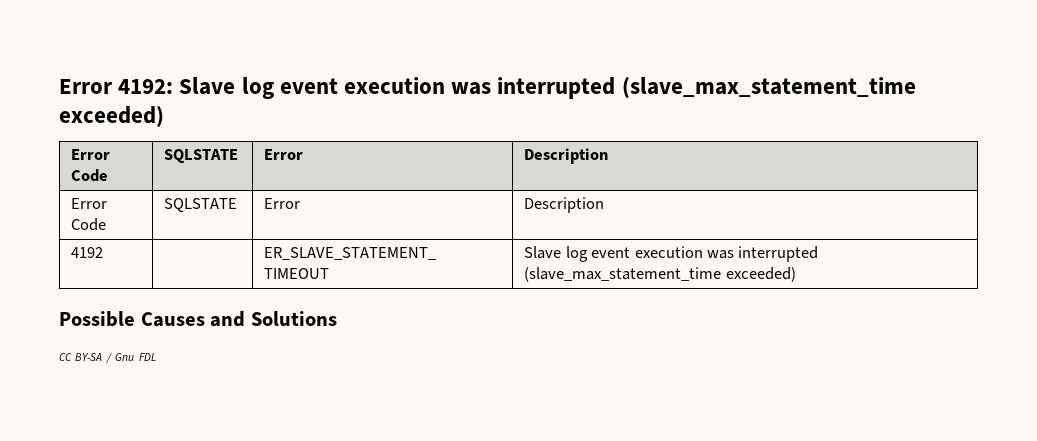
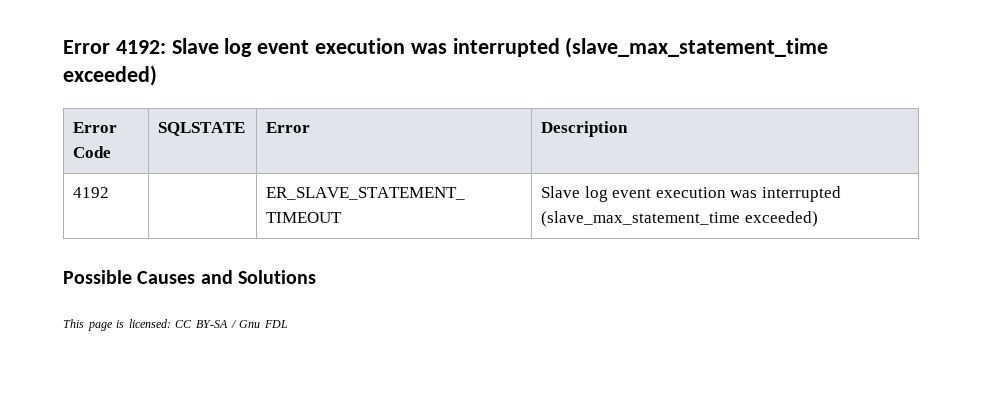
  Error 4192: Slave log event execution was interrupted (slave_max_statement_time exceeded)
- Error Code | SQLSTATE | Error | Description
- CC BY-SA / Gnu FDL
+ This page is licensed: CC BY-SA / Gnu FDL

